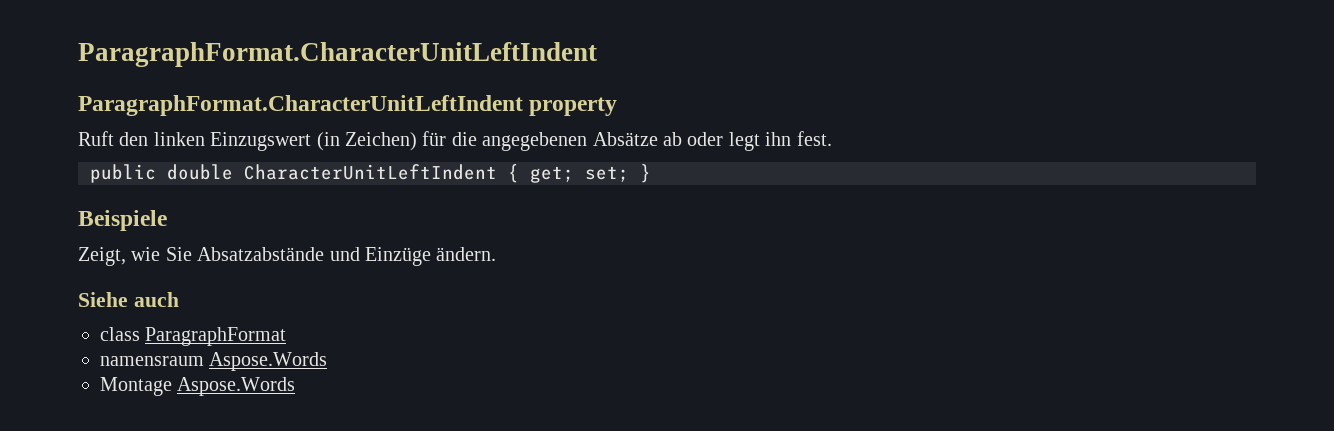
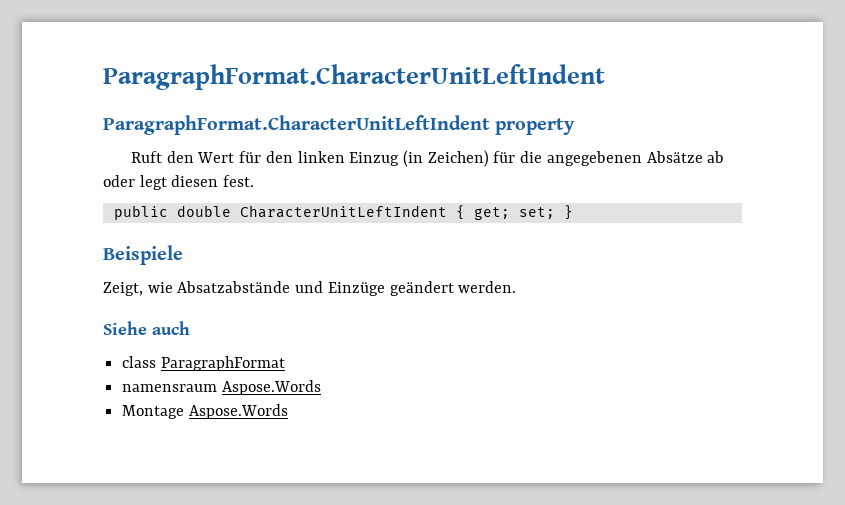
- Ruft den linken Einzugswert (in Zeichen) für die angegebenen Absätze ab oder legt ihn fest.
+ Ruft den Wert für den linken Einzug (in Zeichen) für die angegebenen Absätze ab oder legt diesen fest.
- Zeigt, wie Sie Absatzabstände und Einzüge ändern.
+ Zeigt, wie Absatzabstände und Einzüge geändert werden.

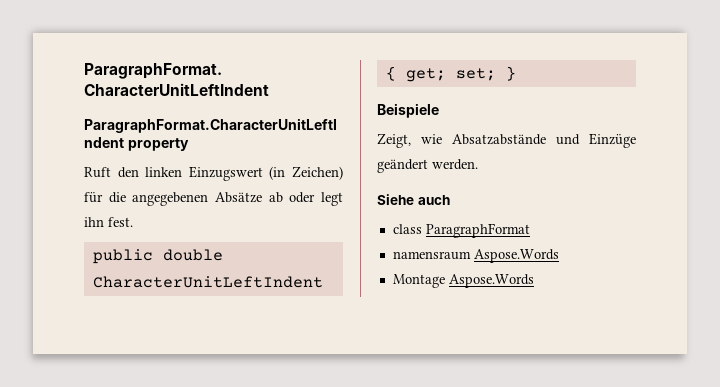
- Ruft den Wert für den linken Einzug (in Zeichen) für die angegebenen Absätze ab oder legt diesen fest.
+ Ruft den linken Einzugswert (in Zeichen) für die angegebenen Absätze ab oder legt ihn fest.

